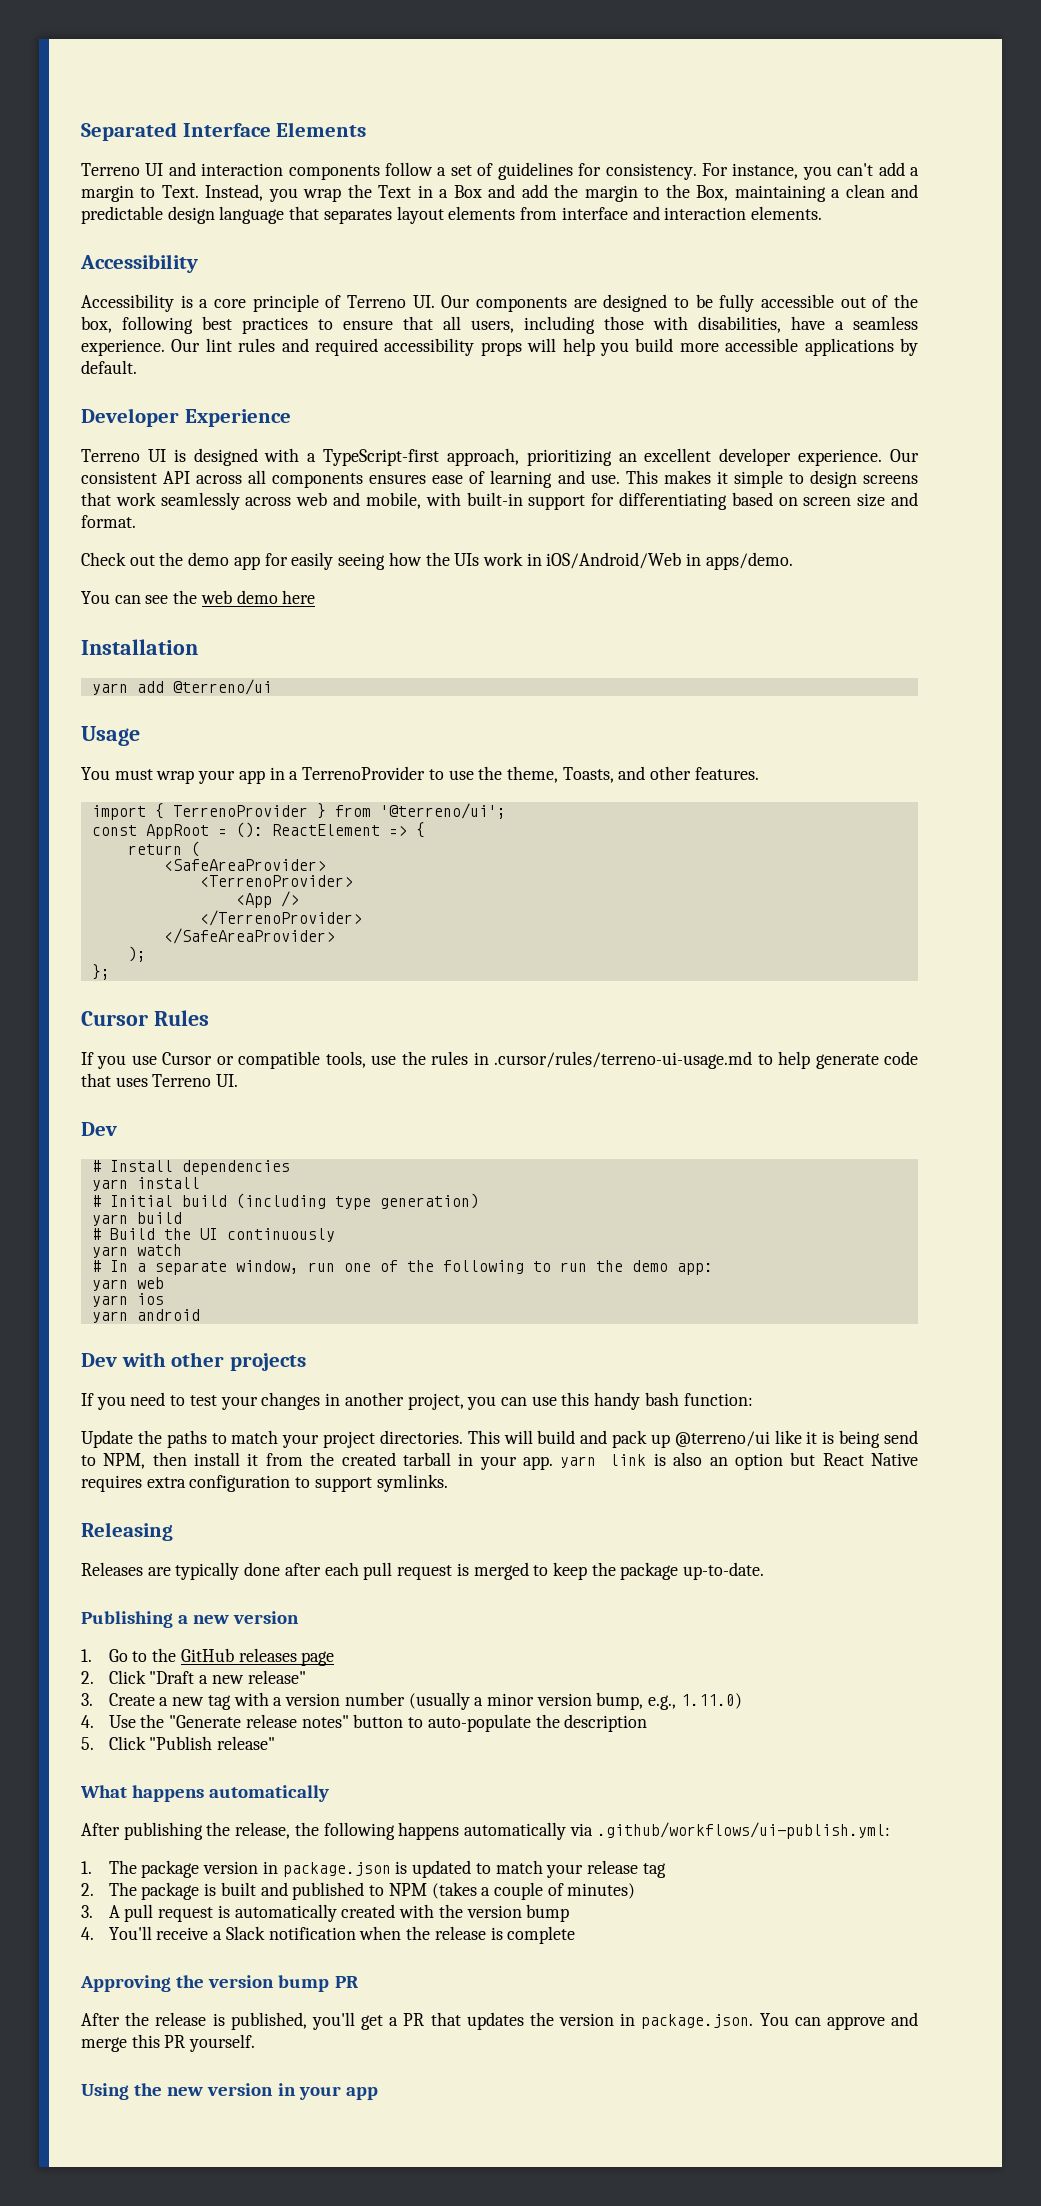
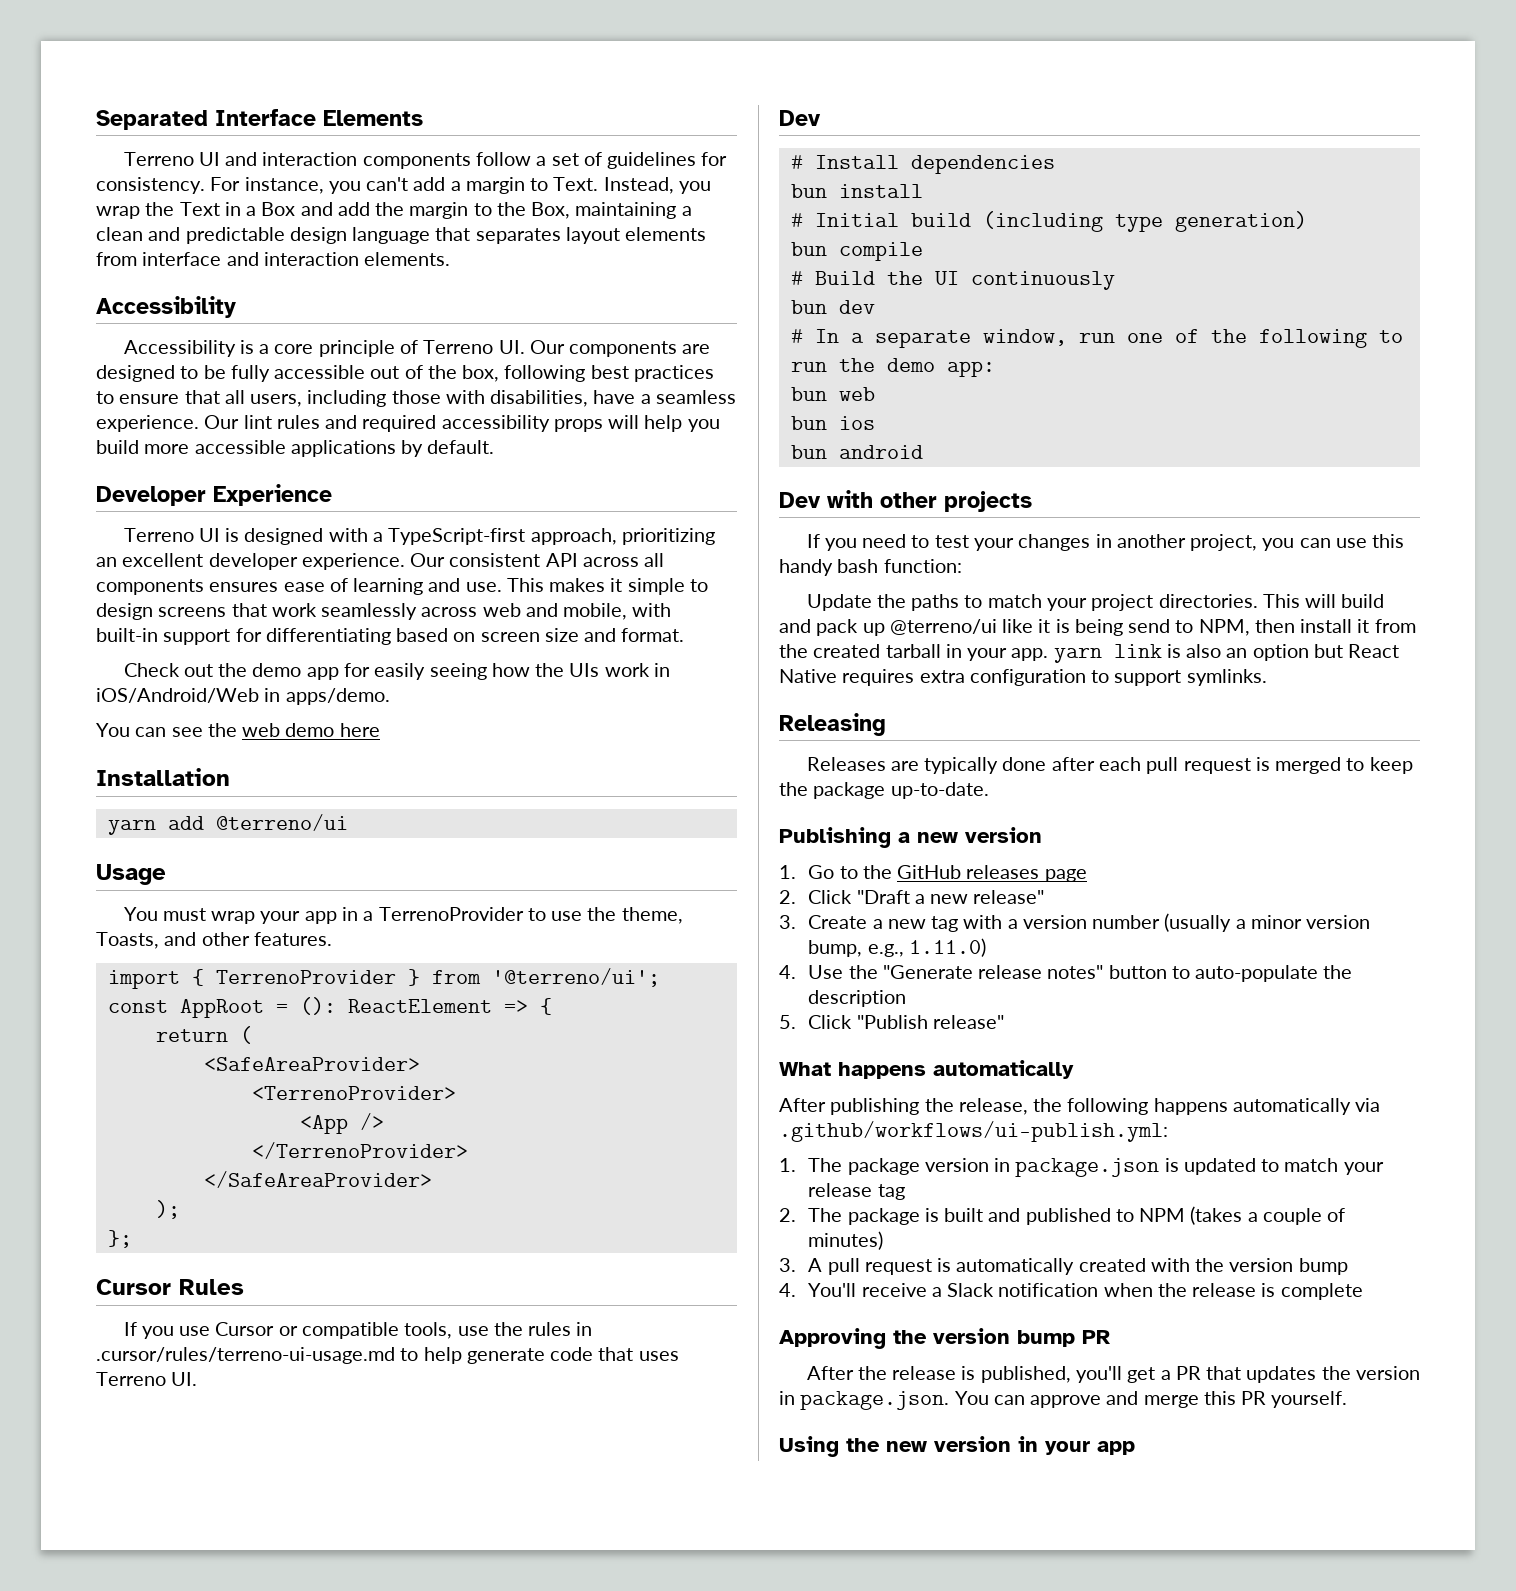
- yarn install
+ bun install
- yarn build
+ bun compile
- yarn watch
+ bun dev
- yarn web
+ bun web
- yarn ios
+ bun ios
- yarn android
+ bun android

